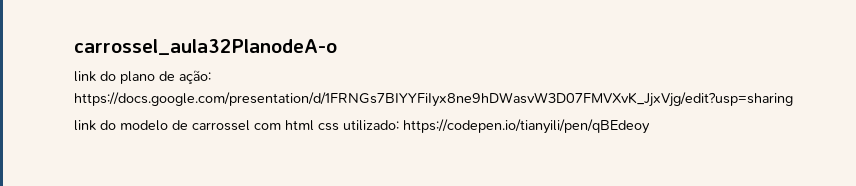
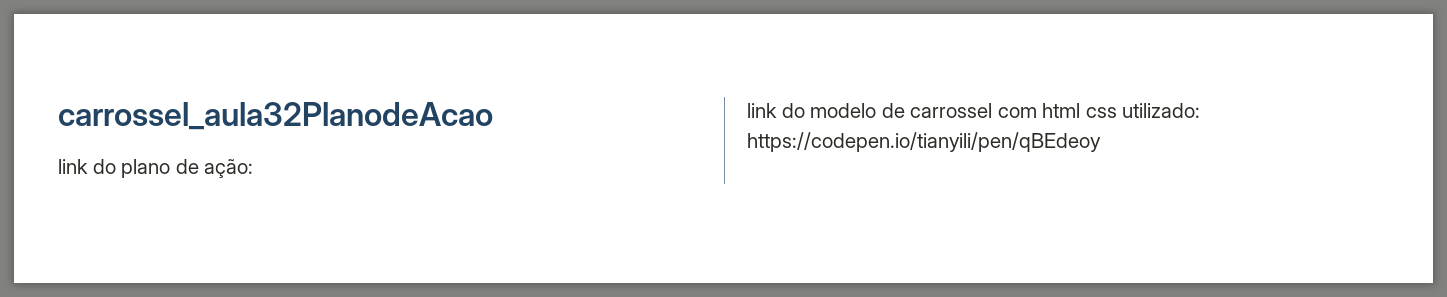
- carrossel_aula32PlanodeA-o
+ carrossel_aula32PlanodeAcao
- link do plano de ação: https://docs.google.com/presentation/d/1FRNGs7BIYYFiIyx8ne9hDWasvW3D07FMVXvK_JjxVjg/edit?usp=sharing
+ link do plano de ação:

